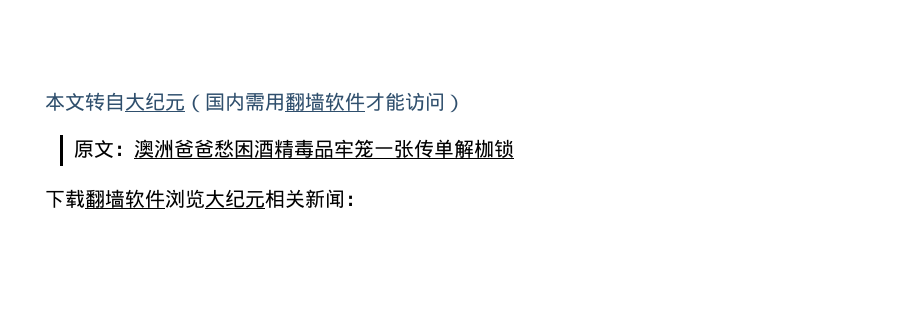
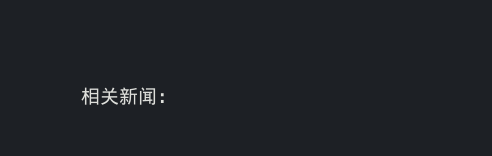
- 本文转自大纪元（国内需用翻墙软件才能访问）
- 原文：澳洲爸爸愁困酒精毒品牢笼一张传单解枷锁
- 下载翻墙软件浏览大纪元相关新闻：
+ 相关新闻：

